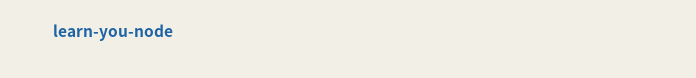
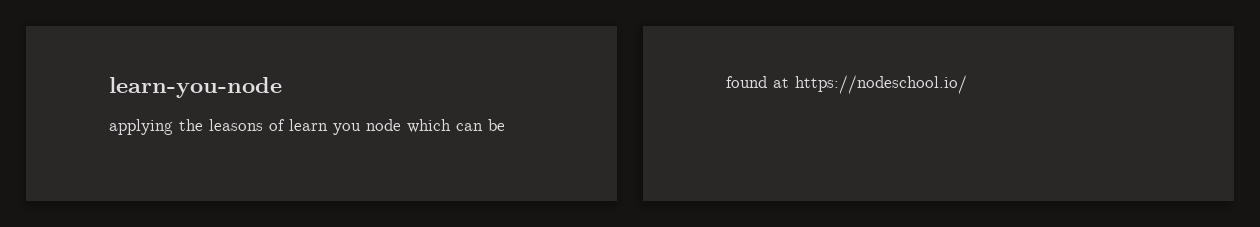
+ applying the leasons of learn you node which can be found at https://nodeschool.io/

